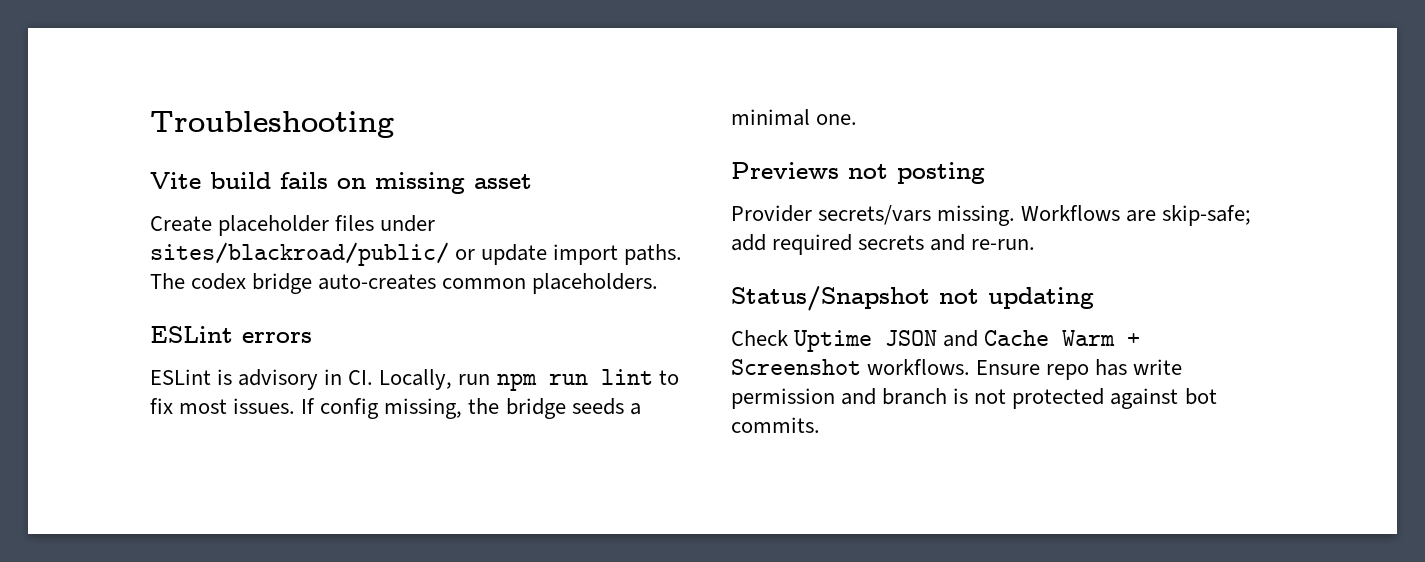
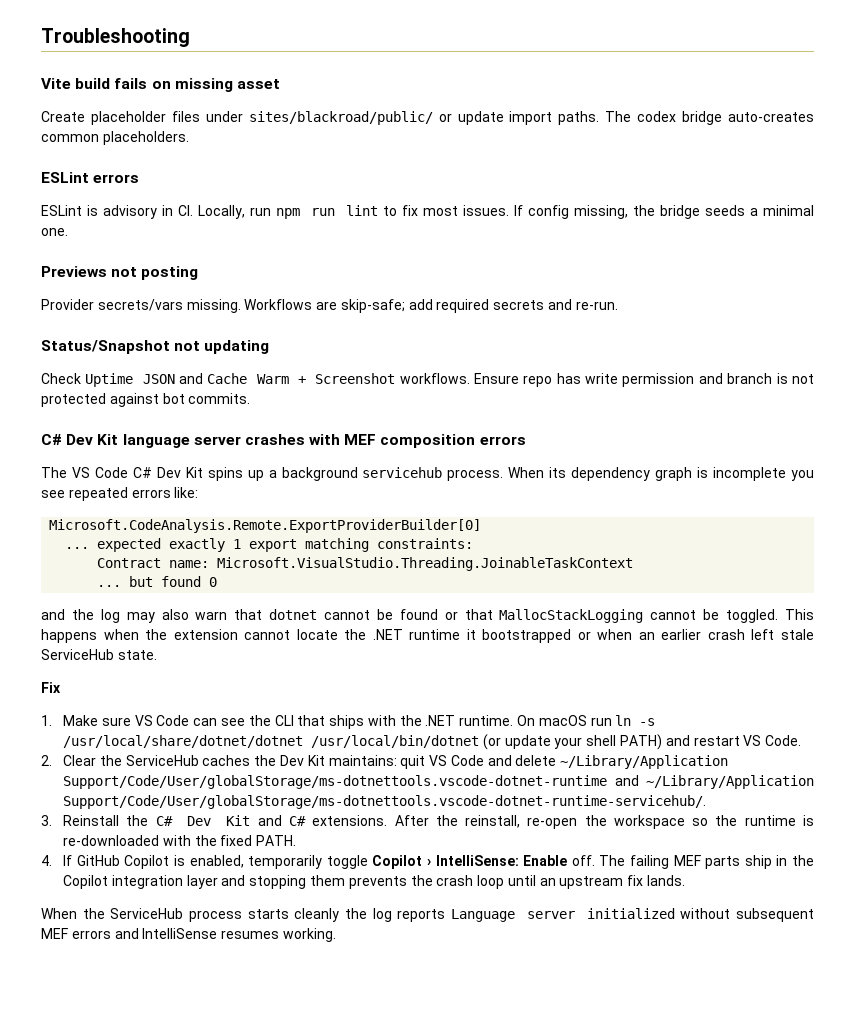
+ C# Dev Kit language server crashes with MEF composition errors
+ The VS Code C# Dev Kit spins up a background servicehub process. When its dependency graph is incomplete you see repeated errors like:
+ Microsoft.CodeAnalysis.Remote.ExportProviderBuilder[0]
+ ... expected exactly 1 export matching constraints:
+ Contract name: Microsoft.VisualStudio.Threading.JoinableTaskContext
+ ... but found 0
+ and the log may also warn that dotnet cannot be found or that MallocStackLogging cannot be toggled. This happens when the extension cannot locate the .NET runtime it bootstrapped or when an earlier crash left stale ServiceHub state.
+ Fix
+ 1. Make sure VS Code can see the CLI that ships with the .NET runtime. On macOS run ln -s /usr/local/share/dotnet/dotnet /usr/local/bin/dotnet (or update your shell PATH) and restart VS Code.
+ 2. Clear the ServiceHub caches the Dev Kit maintains: quit VS Code and delete ~/Library/Application Support/Code/User/globalStorage/ms-dotnettools.vscode-dotnet-runtime and ~/Library/Application Support/Code/User/globalStorage/ms-dotnettools.vscode-dotnet-runtime-servicehub/.
+ 3. Reinstall the C# Dev Kit and C# extensions. After the reinstall, re-open the workspace so the runtime is re-downloaded with the fixed PATH.
+ 4. If GitHub Copilot is enabled, temporarily toggle Copilot › IntelliSense: Enable off. The failing MEF parts ship in the Copilot integration layer and stopping them prevents the crash loop until an upstream fix lands.
+ When the ServiceHub process starts cleanly the log reports Language server initialized without subsequent MEF errors and IntelliSense resumes working.

